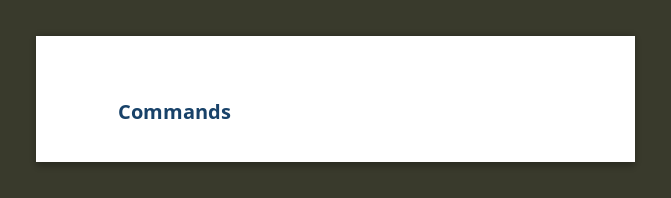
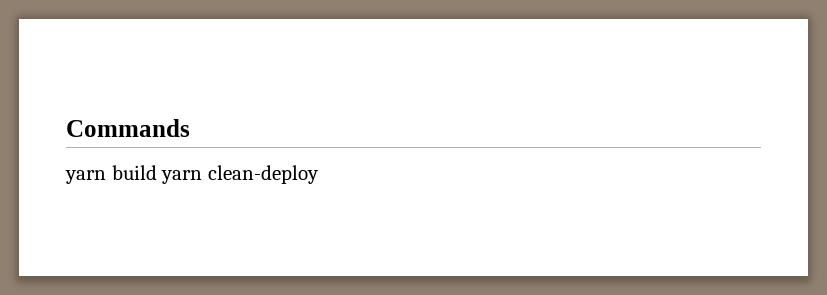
+ yarn build yarn clean-deploy

